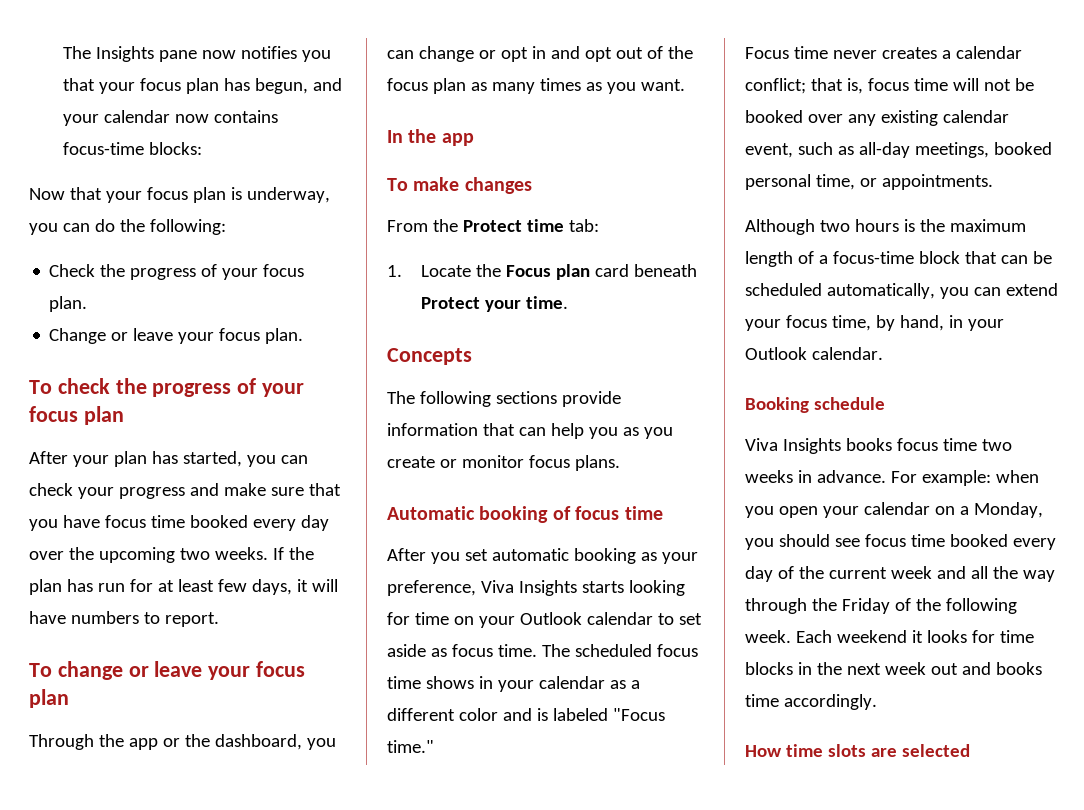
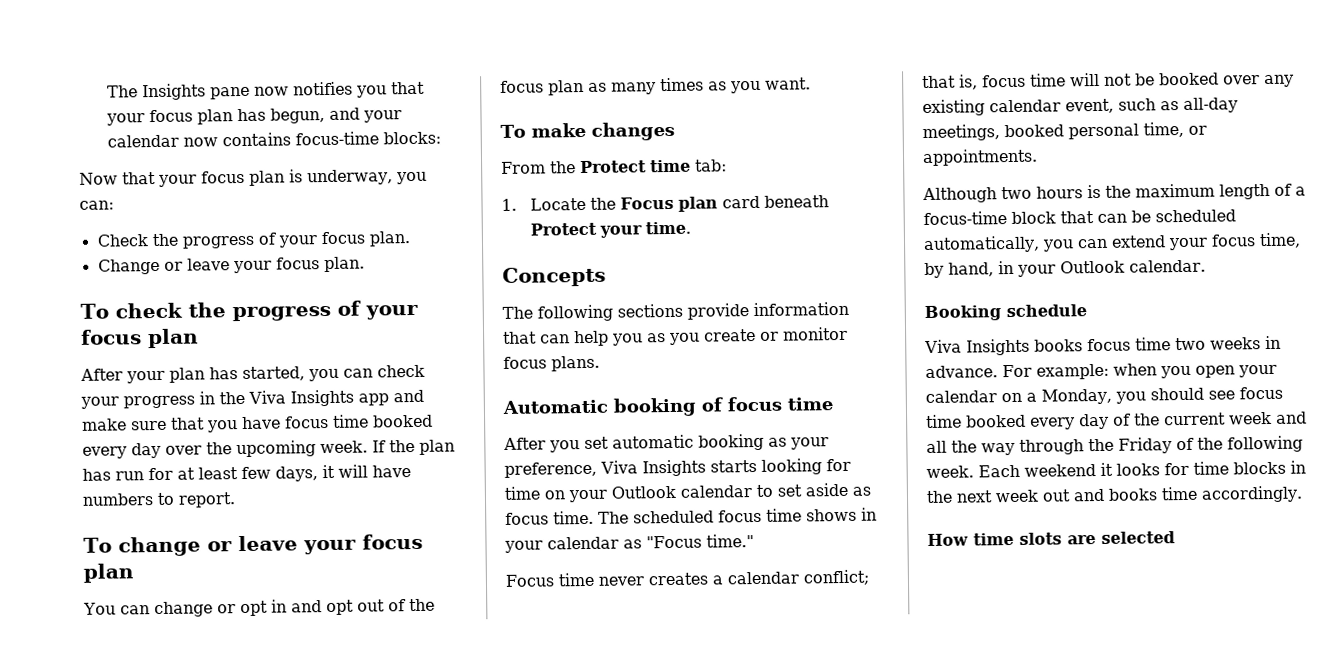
- Now that your focus plan is underway, you can do the following:
+ Now that your focus plan is underway, you can:
- After your plan has started, you can check your progress and make sure that you have focus time booked every day over the upcoming two weeks.
+ After your plan has started, you can check your progress in the Viva Insights app and make sure that you have focus time booked every day over the upcoming week.
- Through the app or the dashboard, you can change or opt in and opt out of the focus plan as many times as you want.
+ You can change or opt in and opt out of the focus plan as many times as you want.
- In the app
- The scheduled focus time shows in your calendar as a different color and is labeled "Focus time."
+ The scheduled focus time shows in your calendar as "Focus time."

